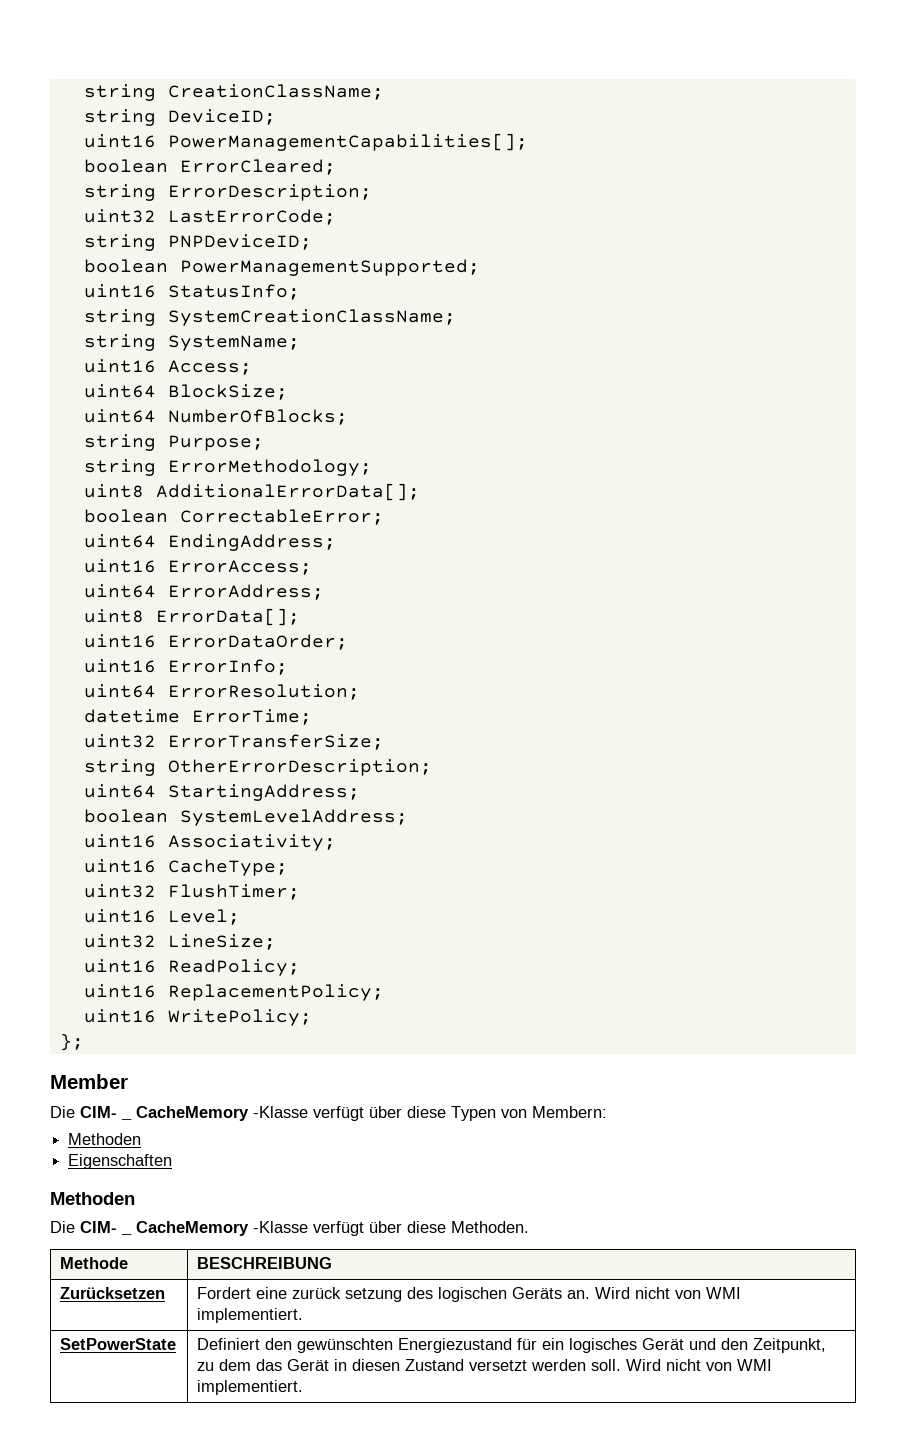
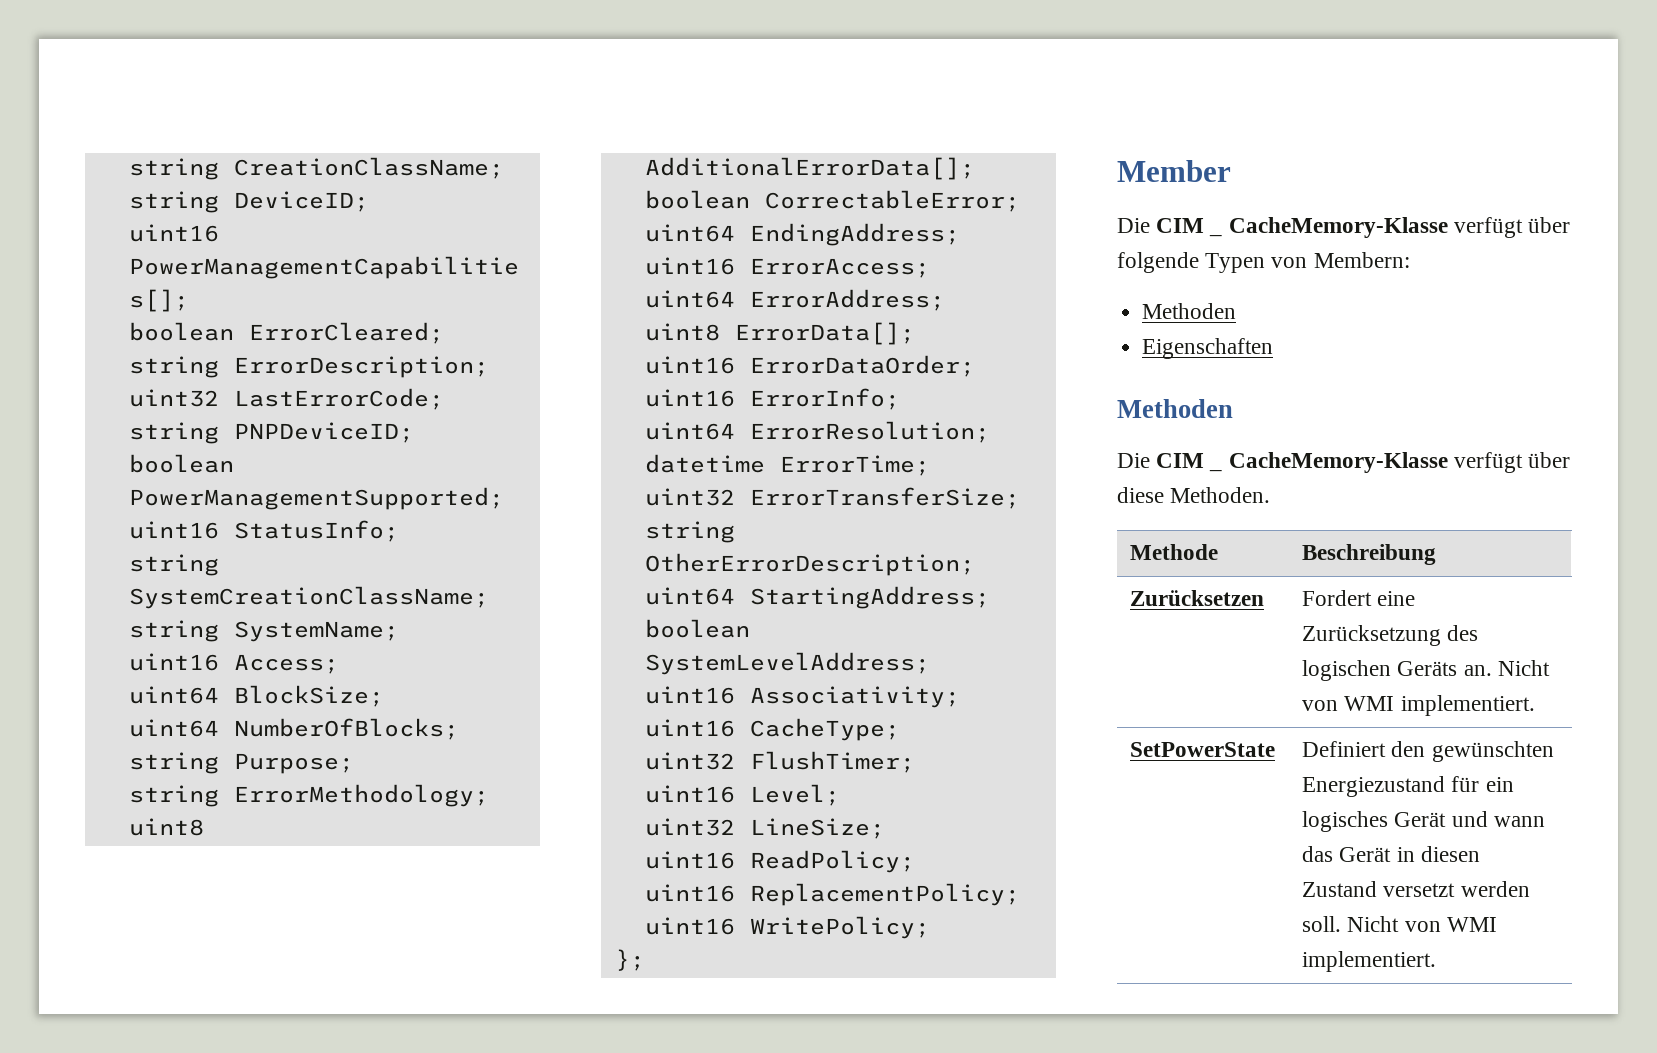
- Die CIM- _ CacheMemory -Klasse verfügt über diese Typen von Membern:
+ Die CIM _ CacheMemory-Klasse verfügt über folgende Typen von Membern:
- Die CIM- _ CacheMemory -Klasse verfügt über diese Methoden.
+ Die CIM _ CacheMemory-Klasse verfügt über diese Methoden.
- Methode | BESCHREIBUNG
+ Methode | Beschreibung
- Zurücksetzen | Fordert eine zurück setzung des logischen Geräts an. Wird nicht von WMI implementiert.
+ Zurücksetzen | Fordert eine Zurücksetzung des logischen Geräts an. Nicht von WMI implementiert.
- SetPowerState | Definiert den gewünschten Energiezustand für ein logisches Gerät und den Zeitpunkt, zu dem das Gerät in diesen Zustand versetzt werden soll. Wird nicht von WMI implementiert.
+ SetPowerState | Definiert den gewünschten Energiezustand für ein logisches Gerät und wann das Gerät in diesen Zustand versetzt werden soll. Nicht von WMI implementiert.

